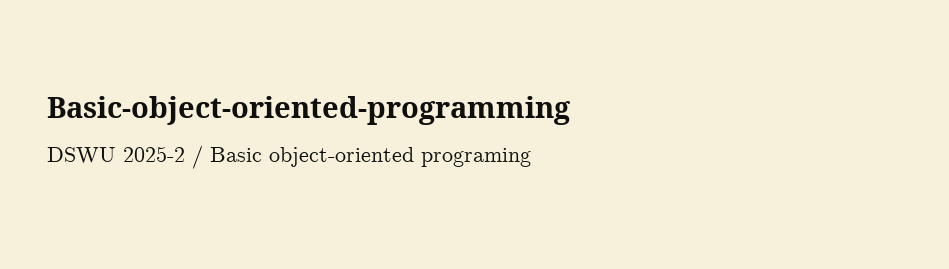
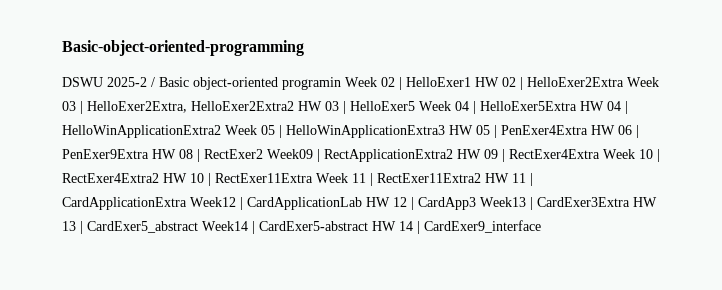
- DSWU 2025-2 / Basic object-oriented programing
+ DSWU 2025-2 / Basic object-oriented programin Week 02 | HelloExer1 HW 02 | HelloExer2Extra Week 03 | HelloExer2Extra, HelloExer2Extra2 HW 03 | HelloExer5 Week 04 | HelloExer5Extra HW 04 | HelloWinApplicationExtra2 Week 05 | HelloWinApplicationExtra3 HW 05 | PenExer4Extra HW 06 | PenExer9Extra HW 08 | RectExer2 Week09 | RectApplicationExtra2 HW 09 | RectExer4Extra Week 10 | RectExer4Extra2 HW 10 | RectExer11Extra Week 11 | RectExer11Extra2 HW 11 | CardApplicationExtra Week12 | CardApplicationLab HW 12 | CardApp3 Week13 | CardExer3Extra HW 13 | CardExer5_abstract Week14 | CardExer5-abstract HW 14 | CardExer9_interface

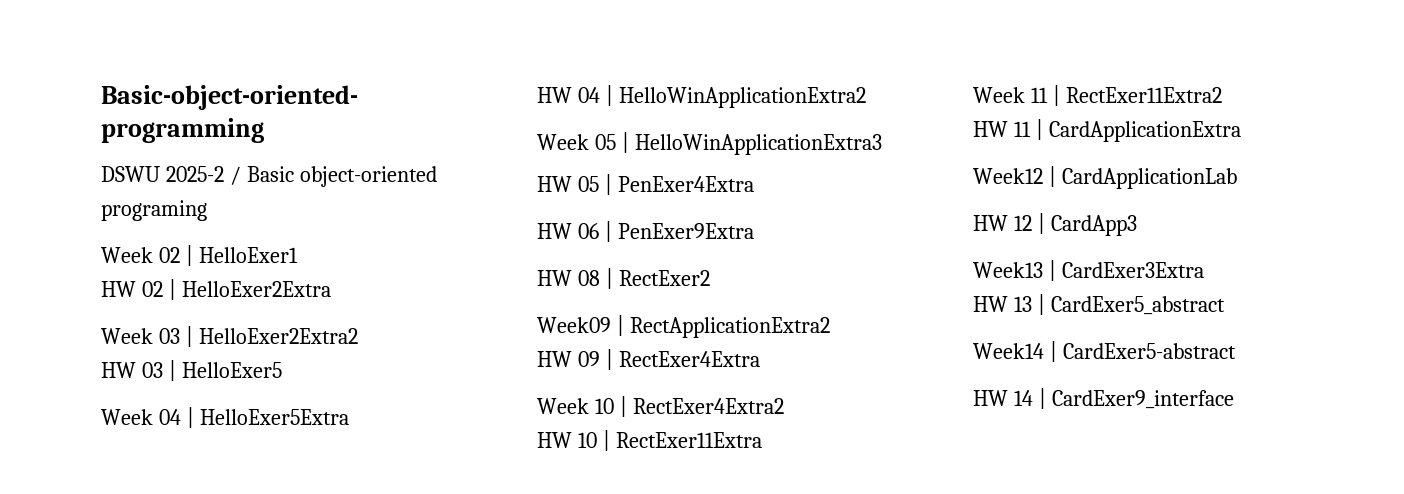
- DSWU 2025-2 / Basic object-oriented programin Week 02 | HelloExer1 HW 02 | HelloExer2Extra Week 03 | HelloExer2Extra, HelloExer2Extra2 HW 03 | HelloExer5 Week 04 | HelloExer5Extra HW 04 | HelloWinApplicationExtra2 Week 05 | HelloWinApplicationExtra3 HW 05 | PenExer4Extra HW 06 | PenExer9Extra HW 08 | RectExer2 Week09 | RectApplicationExtra2 HW 09 | RectExer4Extra Week 10 | RectExer4Extra2 HW 10 | RectExer11Extra Week 11 | RectExer11Extra2 HW 11 | CardApplicationExtra Week12 | CardApplicationLab HW 12 | CardApp3 Week13 | CardExer3Extra HW 13 | CardExer5_abstract Week14 | CardExer5-abstract HW 14 | CardExer9_interface
+ DSWU 2025-2 / Basic object-oriented programing
+ Week 02 | HelloExer1
+ HW 02 | HelloExer2Extra
+ Week 03 | HelloExer2Extra2
+ HW 03 | HelloExer5
+ Week 04 | HelloExer5Extra
+ HW 04 | HelloWinApplicationExtra2
+ Week 05 | HelloWinApplicationExtra3
+ HW 05 | PenExer4Extra
+ HW 06 | PenExer9Extra
+ HW 08 | RectExer2
+ Week09 | RectApplicationExtra2
+ HW 09 | RectExer4Extra
+ Week 10 | RectExer4Extra2
+ HW 10 | RectExer11Extra
+ Week 11 | RectExer11Extra2
+ HW 11 | CardApplicationExtra
+ Week12 | CardApplicationLab
+ HW 12 | CardApp3
+ Week13 | CardExer3Extra
+ HW 13 | CardExer5_abstract
+ Week14 | CardExer5-abstract
+ HW 14 | CardExer9_interface

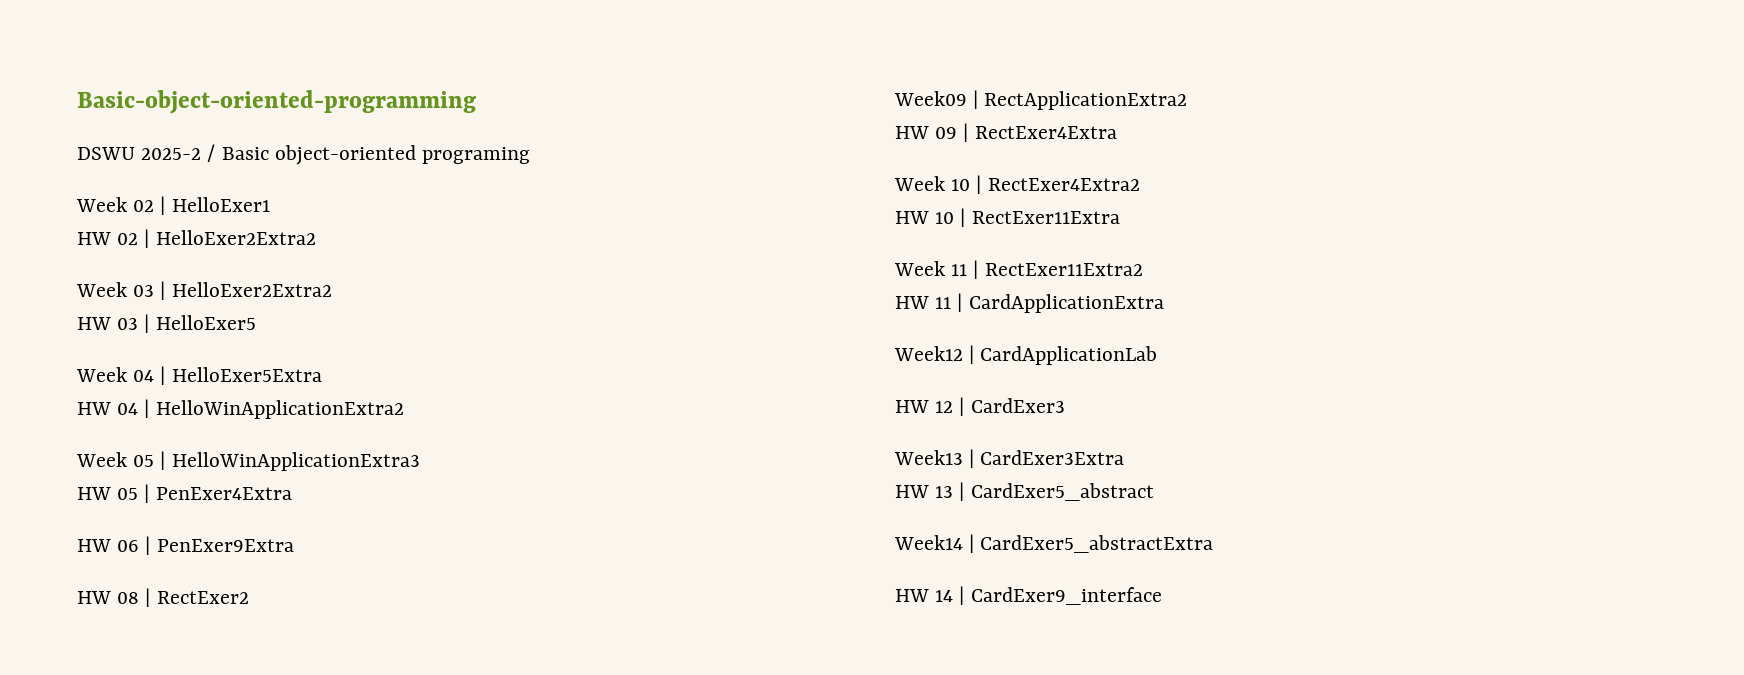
- HW 02 | HelloExer2Extra
+ HW 02 | HelloExer2Extra2
- HW 12 | CardApp3
+ HW 12 | CardExer3
- Week14 | CardExer5-abstract
+ Week14 | CardExer5_abstractExtra

